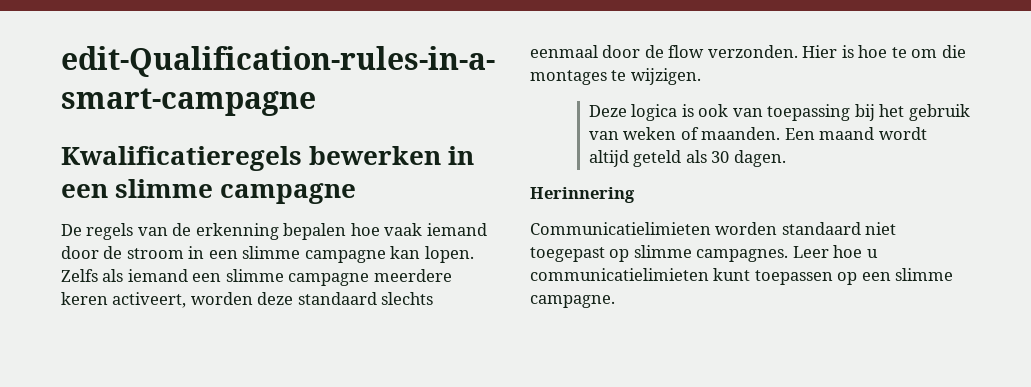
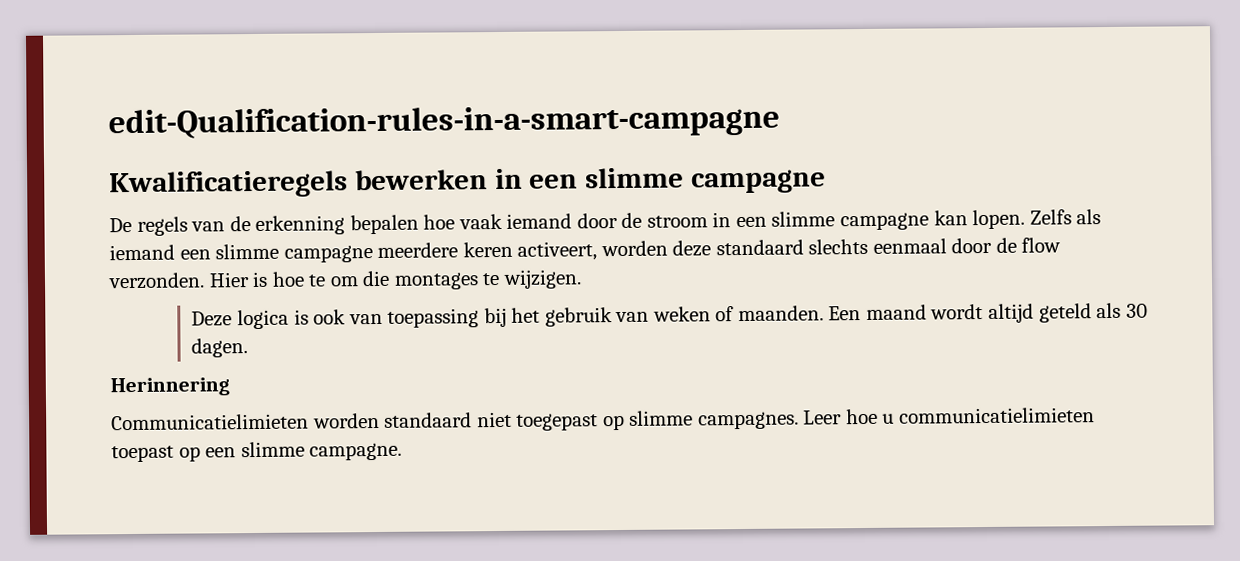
- Leer hoe u communicatielimieten kunt toepassen op een slimme campagne.
+ Leer hoe u communicatielimieten toepast op een slimme campagne.

